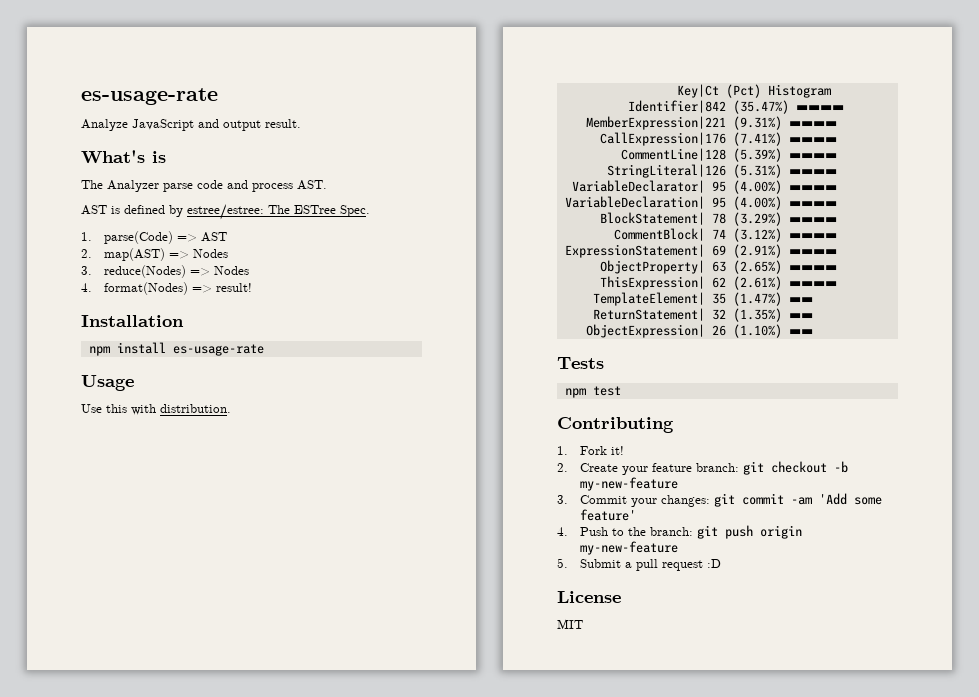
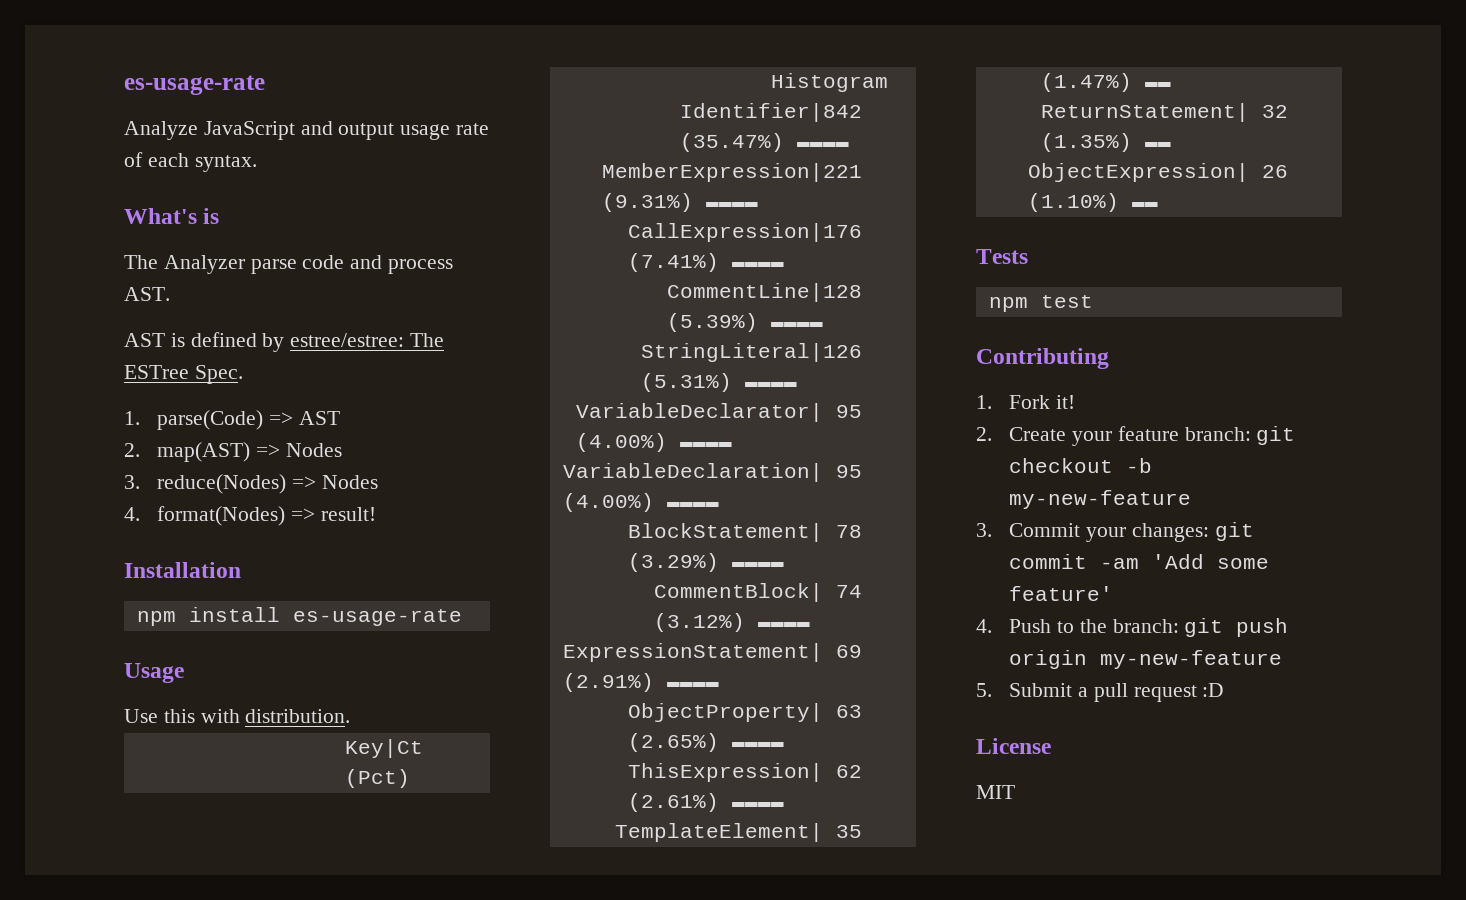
- Analyze JavaScript and output result.
+ Analyze JavaScript and output usage rate of each syntax.

